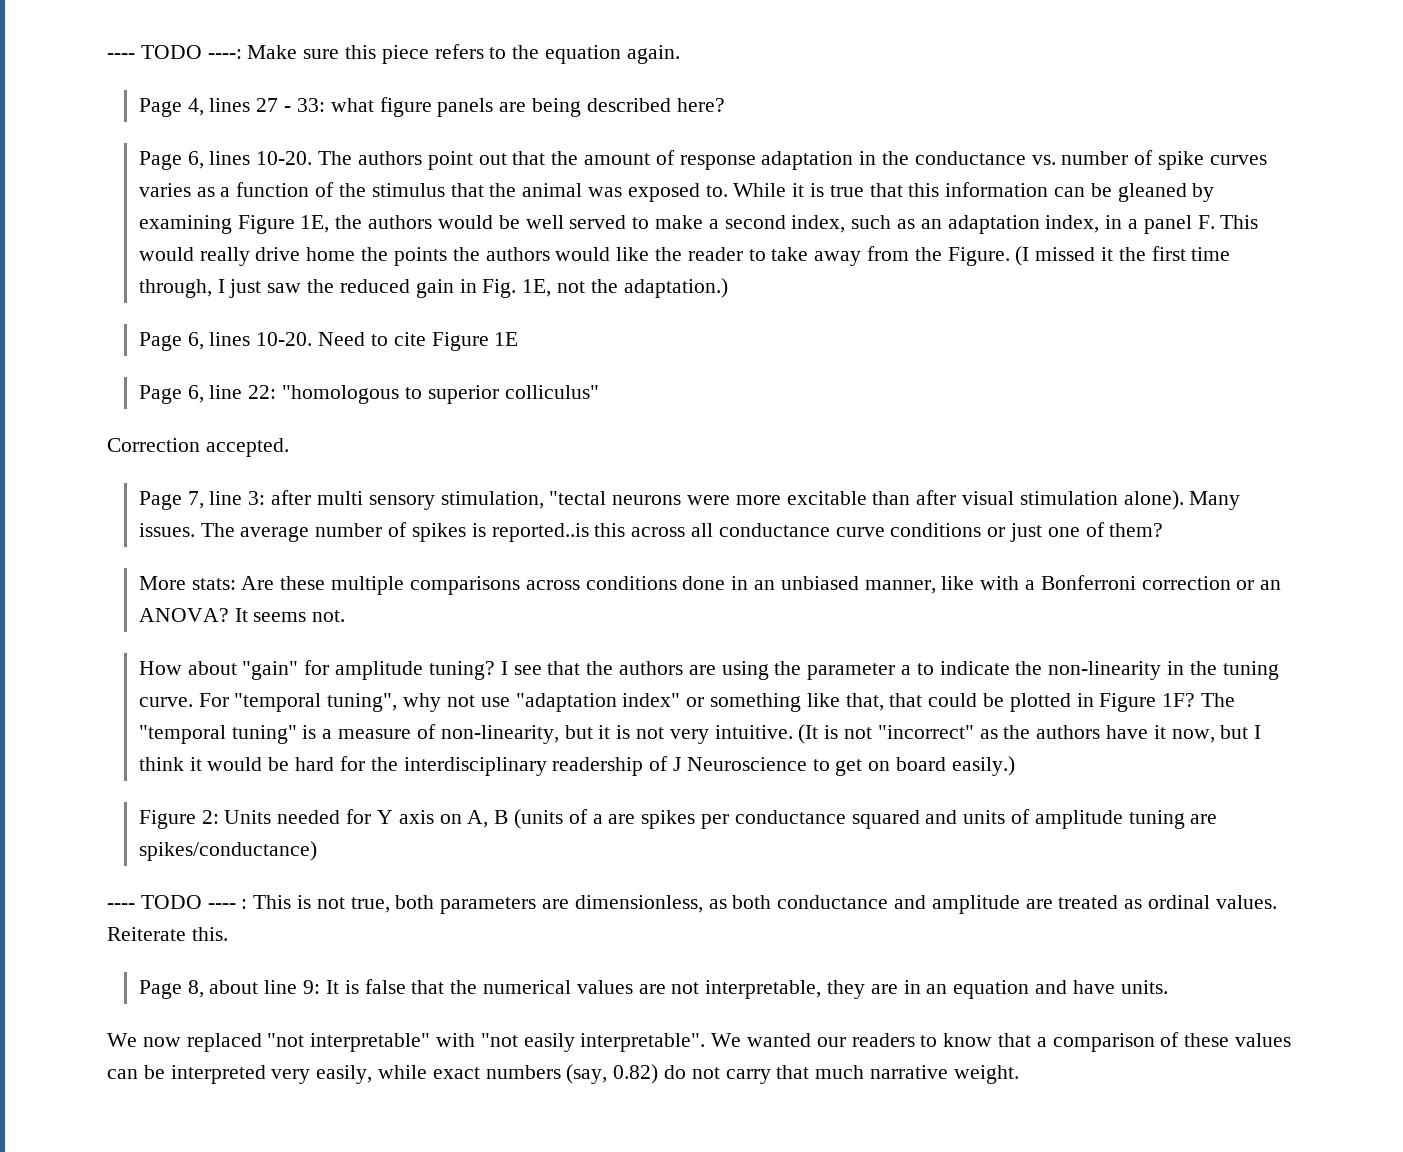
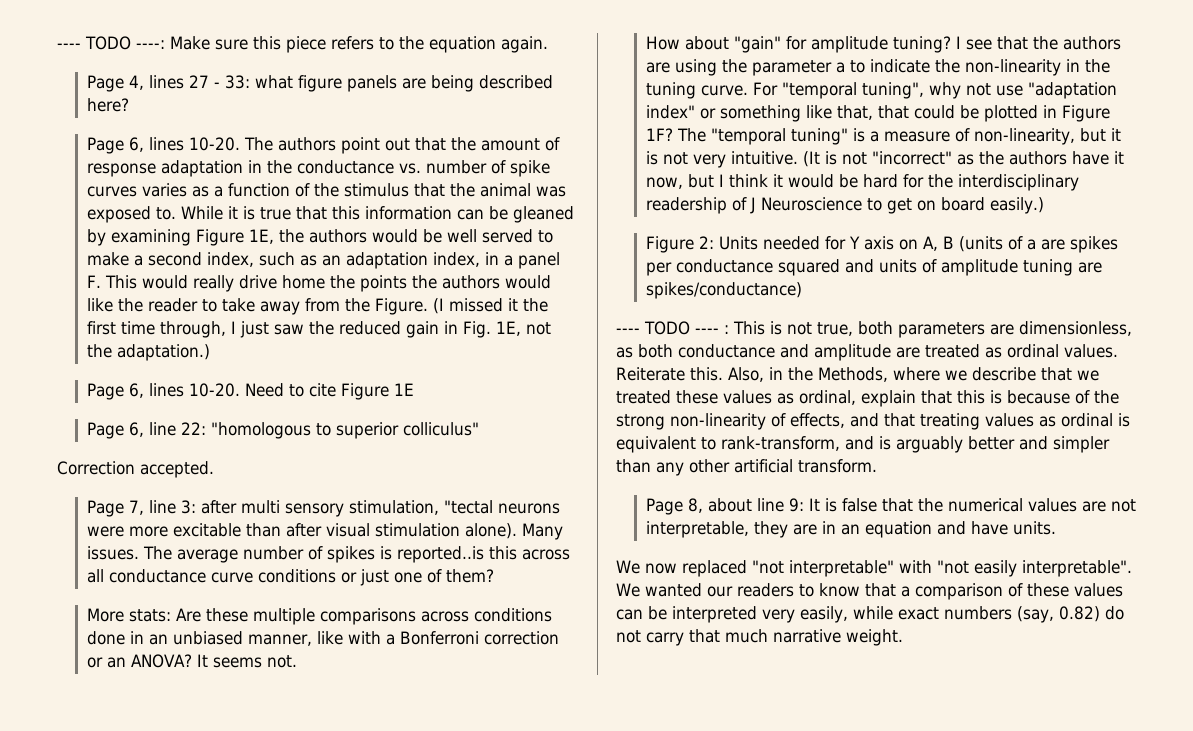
+ Also, in the Methods, where we describe that we treated these values as ordinal, explain that this is because of the strong non-linearity of effects, and that treating values as ordinal is equivalent to rank-transform, and is arguably better and simpler than any other artificial transform.

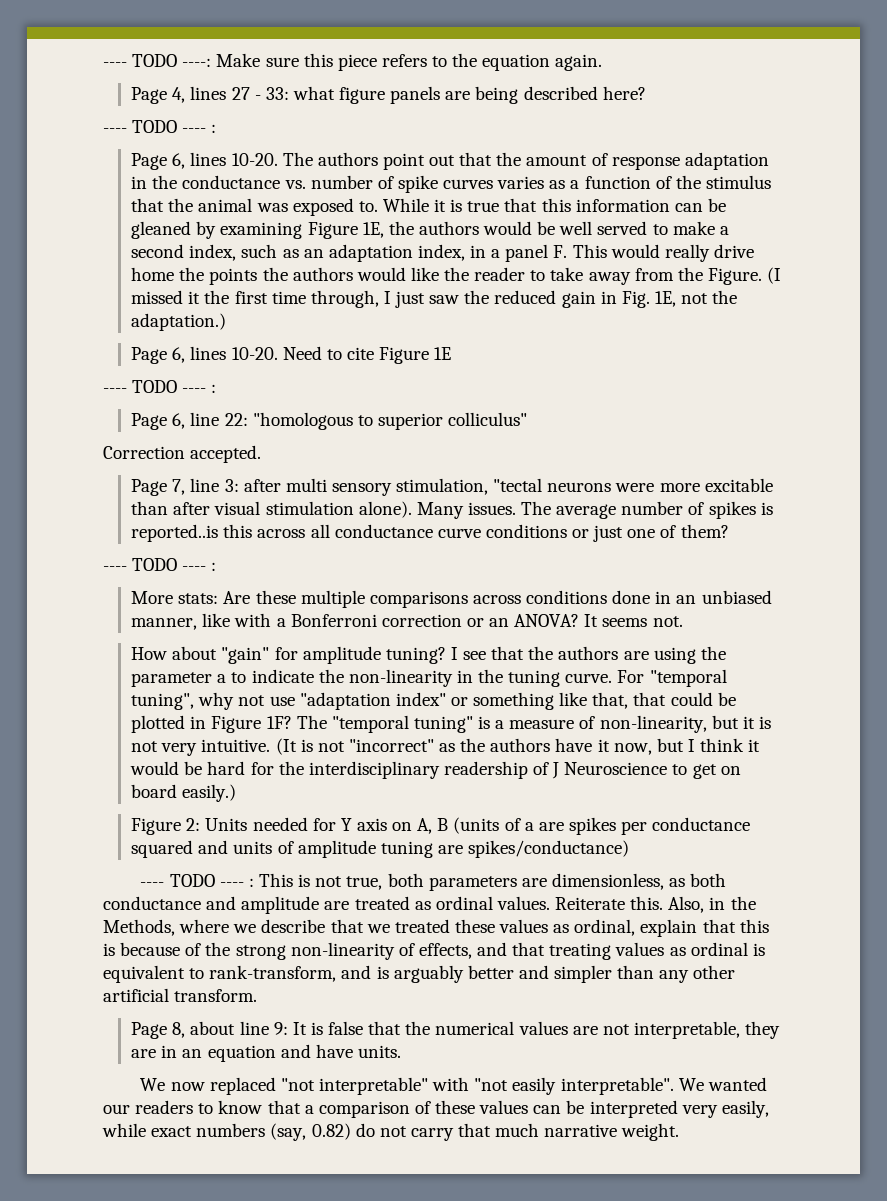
  Page 4, lines 27 - 33: what figure panels are being described here?
+ ---- TODO ---- :
  Need to cite Figure 1E
+ ---- TODO ---- :
  The average number of spikes is reported..is this across all conductance curve conditions or just one of them?
+ ---- TODO ---- :

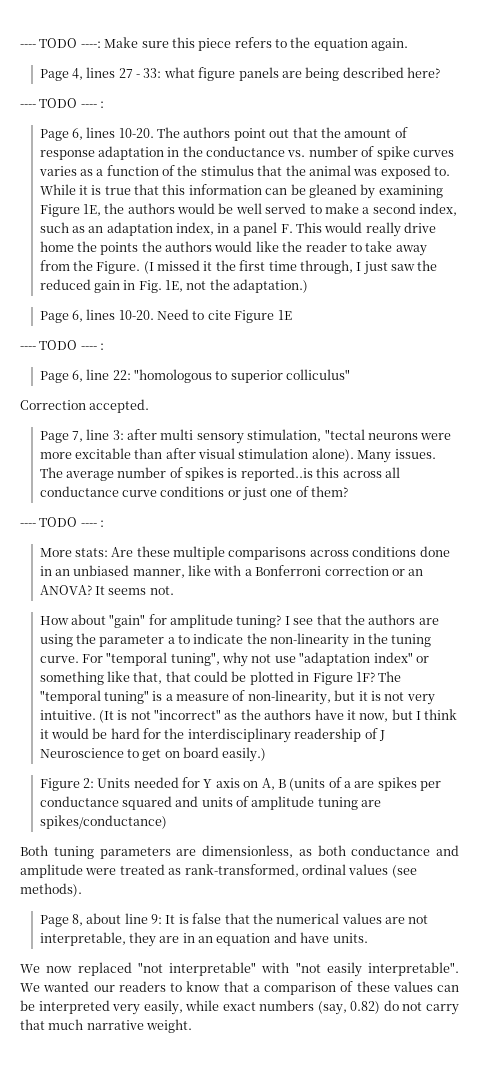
- ---- TODO ---- : This is not true, both parameters are dimensionless, as both conductance and amplitude are treated as ordinal values. Reiterate this. Also, in the Methods, where we describe that we treated these values as ordinal, explain that this is because of the strong non-linearity of effects, and that treating values as ordinal is equivalent to rank-transform, and is arguably better and simpler than any other artificial transform.
+ Both tuning parameters are dimensionless, as both conductance and amplitude were treated as rank-transformed, ordinal values (see methods).

